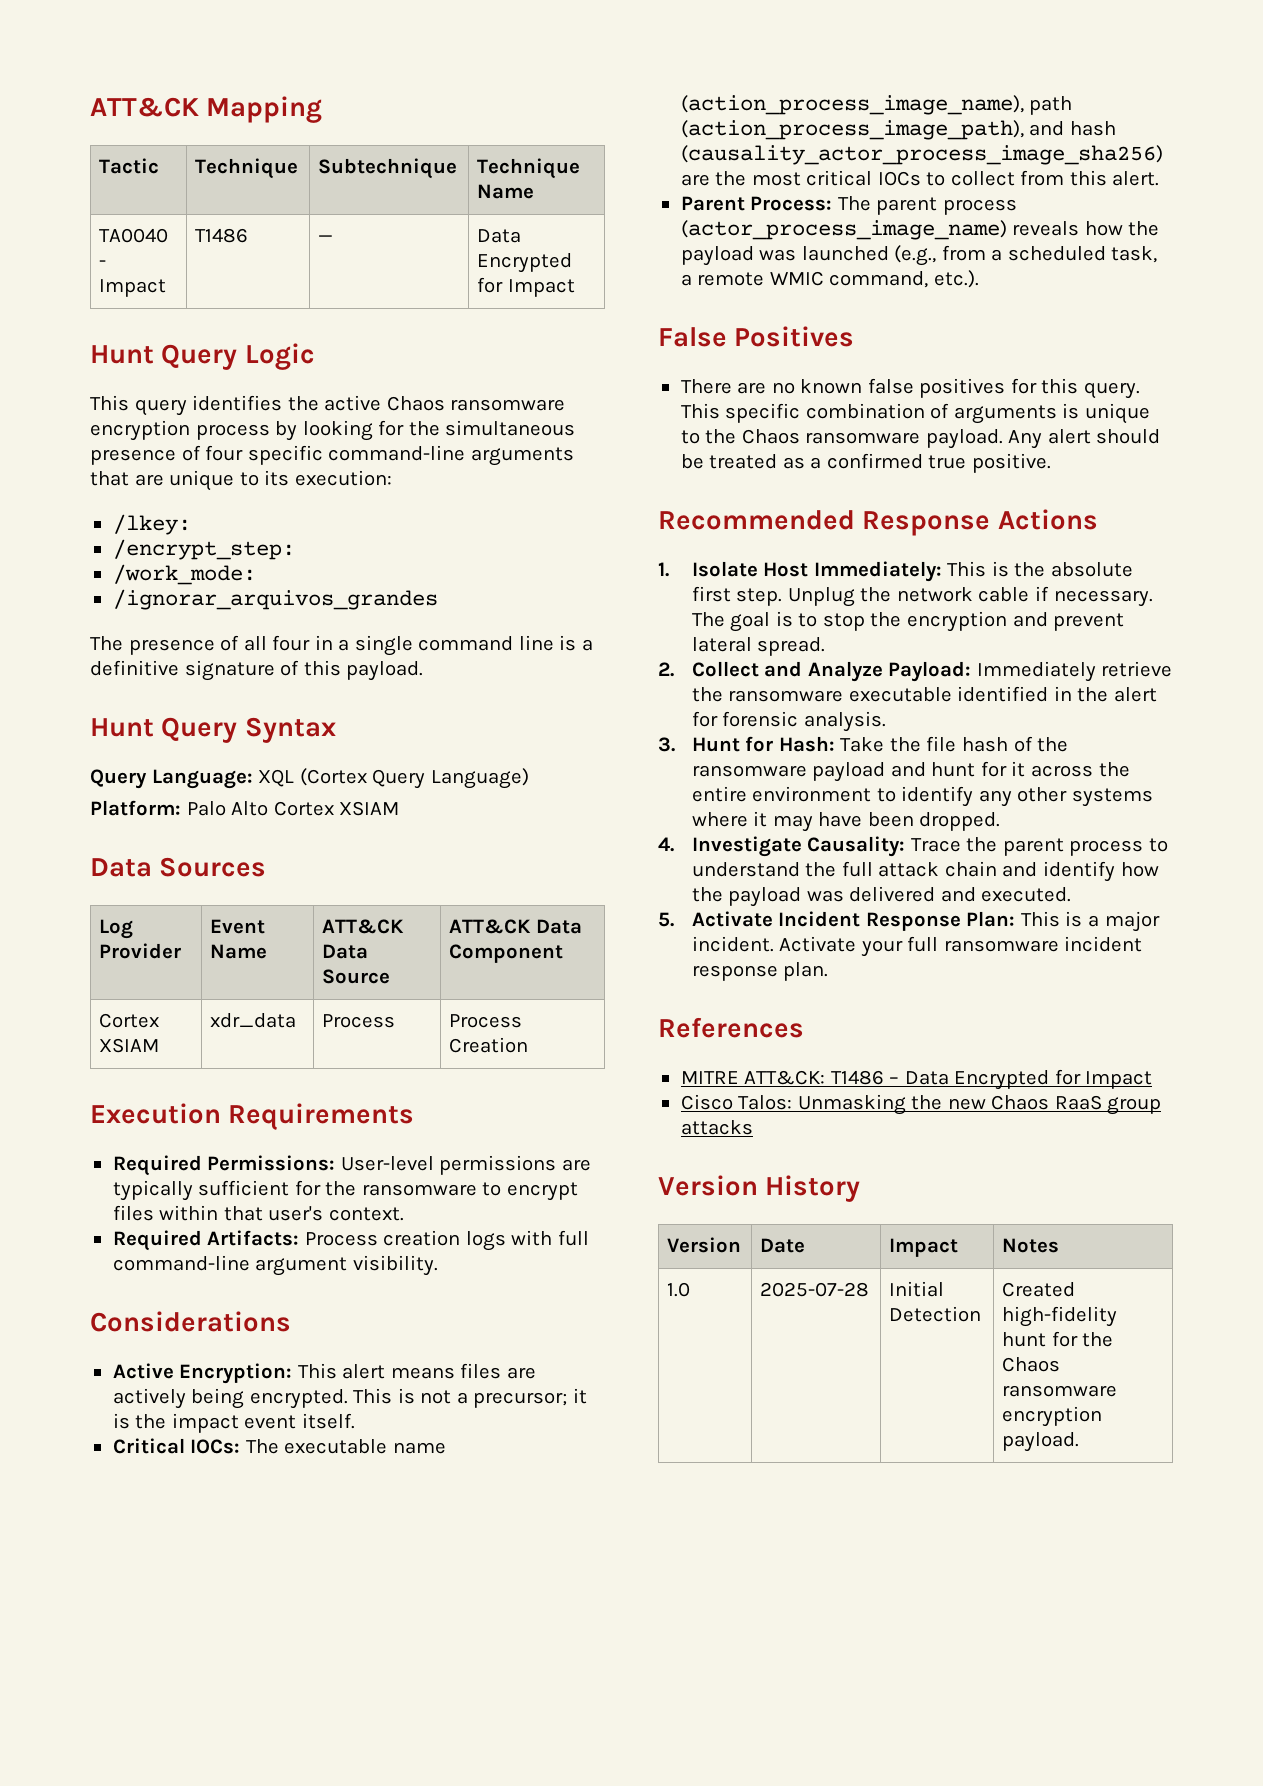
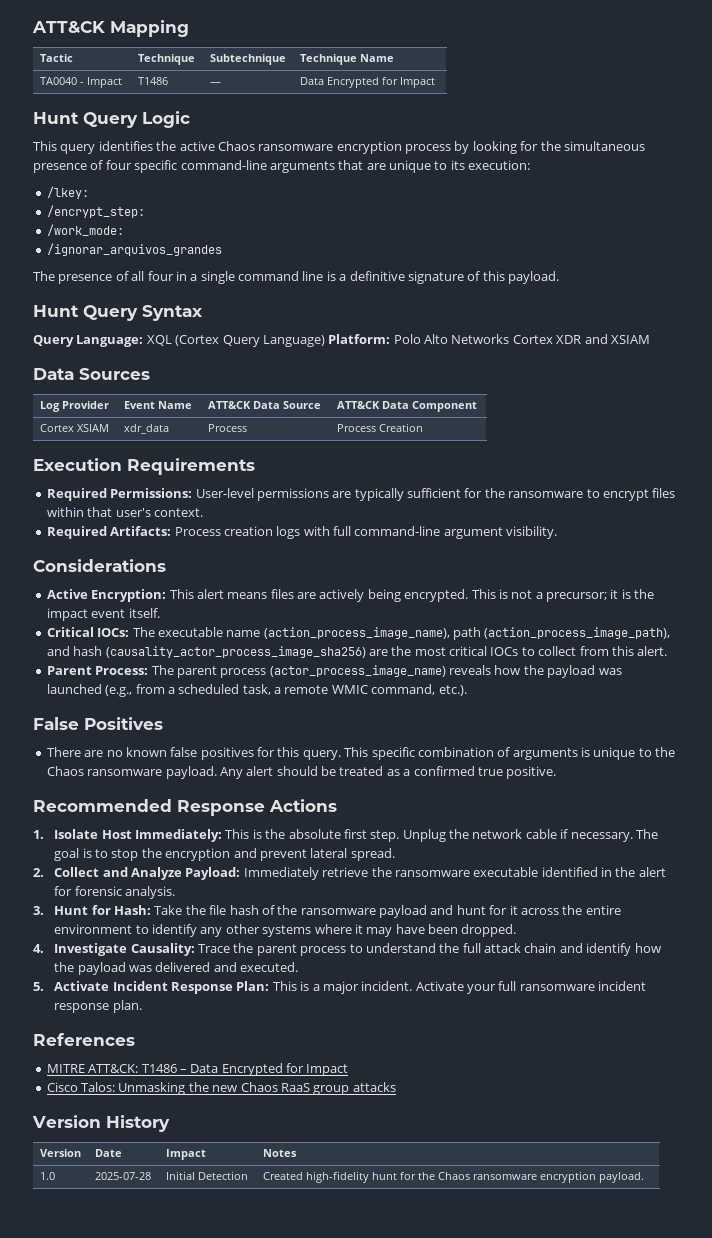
- Query Language: XQL (Cortex Query Language)
- Platform: Palo Alto Cortex XSIAM
+ Query Language: XQL (Cortex Query Language) Platform: Polo Alto Networks Cortex XDR and XSIAM

